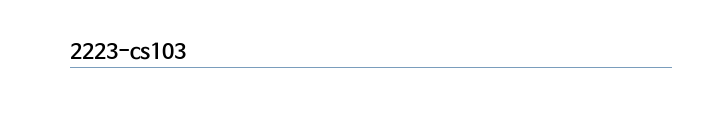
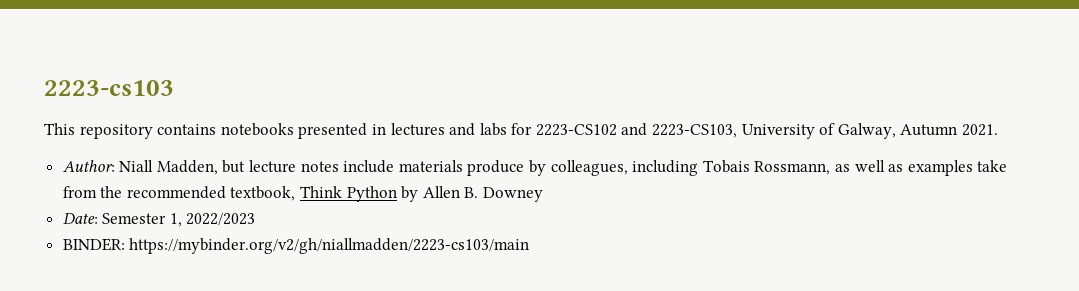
+ This repository contains notebooks presented in lectures and labs for 2223-CS102 and 2223-CS103, University of Galway, Autumn 2021.
+ Author: Niall Madden, but lecture notes include materials produce by colleagues, including Tobais Rossmann, as well as examples take from the recommended textbook, Think Python by Allen B. Downey
+ Date: Semester 1, 2022/2023
+ BINDER: https://mybinder.org/v2/gh/niallmadden/2223-cs103/main

